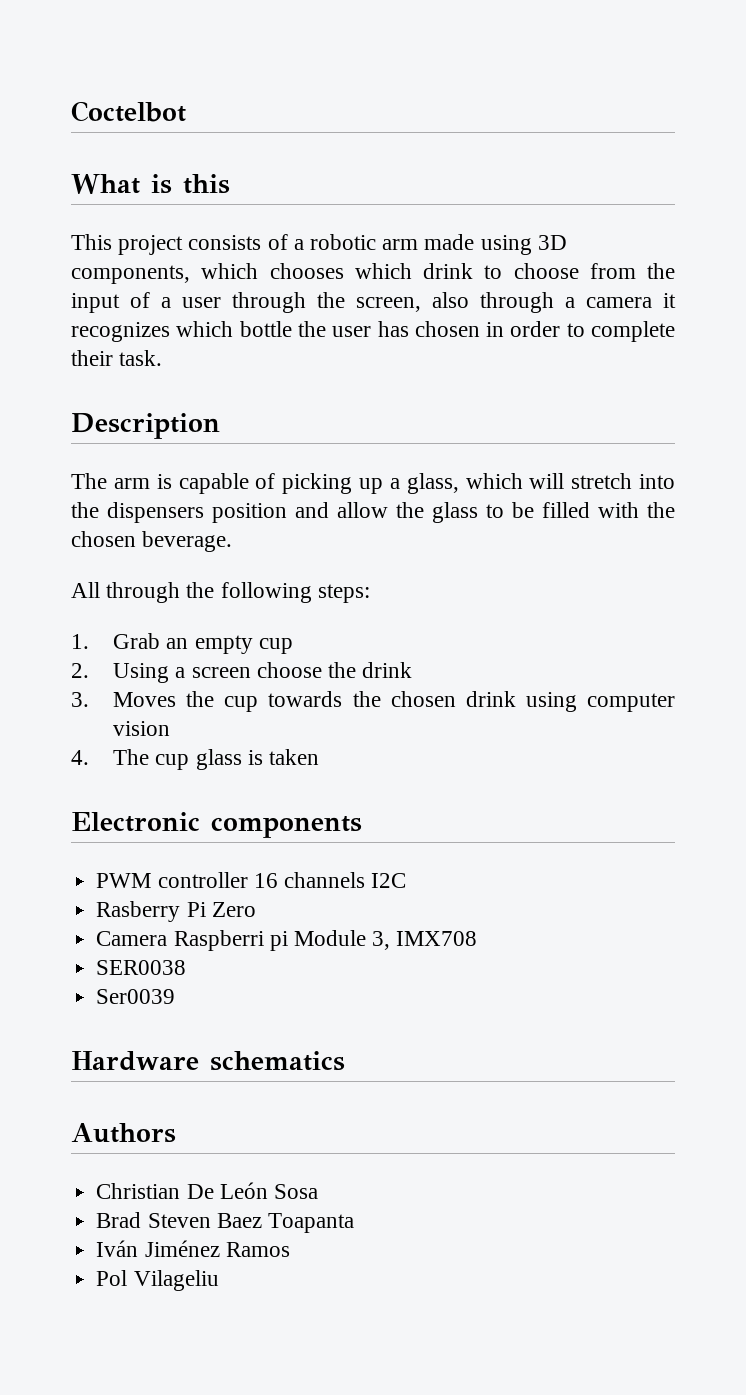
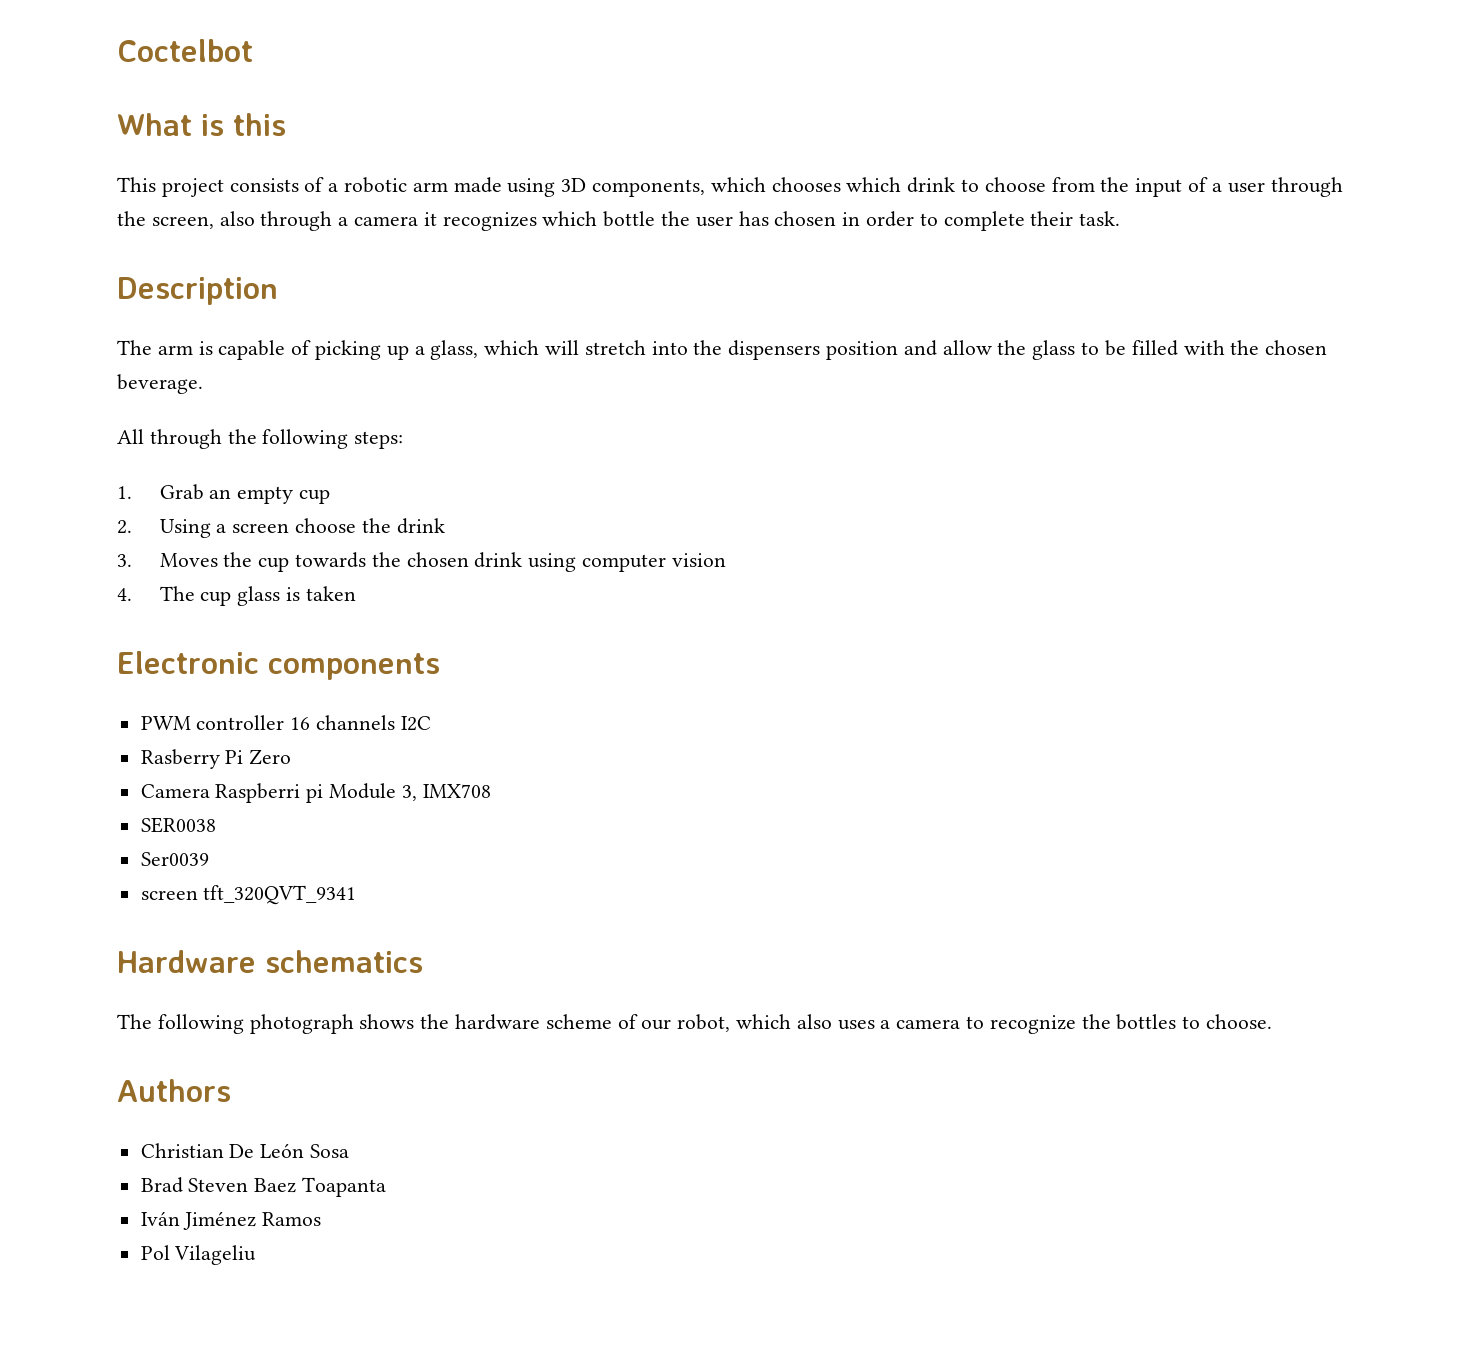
+ screen tft_320QVT_9341
+ The following photograph shows the hardware scheme of our robot, which also uses a camera to recognize the bottles to choose.

